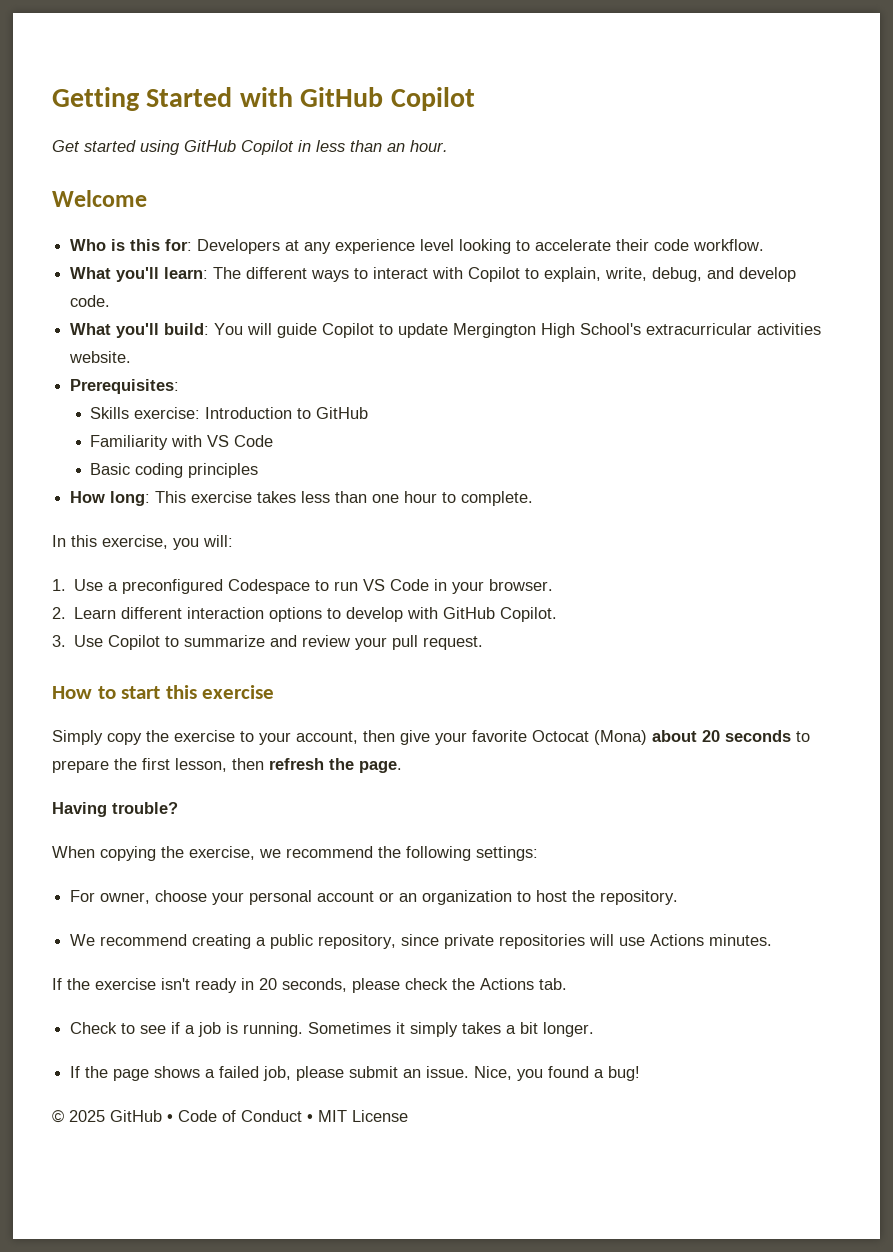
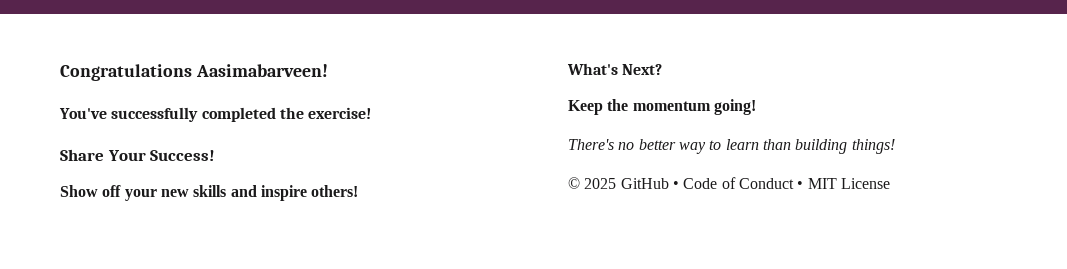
- Getting Started with GitHub Copilot
- Get started using GitHub Copilot in less than an hour.
- Welcome
- Who is this for: Developers at any experience level looking to accelerate their code workflow.
- What you'll learn: The different ways to interact with Copilot to explain, write, debug, and develop code.
- What you'll build: You will guide Copilot to update Mergington High School's extracurricular activities website.
- Prerequisites:
- Skills exercise: Introduction to GitHub
- Familiarity with VS Code
- Basic coding principles
- How long: This exercise takes less than one hour to complete.
- In this exercise, you will:
- 1. Use a preconfigured Codespace to run VS Code in your browser.
- 2. Learn different interaction options to develop with GitHub Copilot.
- 3. Use Copilot to summarize and review your pull request.
- How to start this exercise
- Simply copy the exercise to your account, then give your favorite Octocat (Mona) about 20 seconds to prepare the first lesson, then refresh the page.
- Having trouble?
- When copying the exercise, we recommend the following settings:
- For owner, choose your personal account or an organization to host the repository.
- We recommend creating a public repository, since private repositories will use Actions minutes.
- If the exercise isn't ready in 20 seconds, please check the Actions tab.
- Check to see if a job is running. Sometimes it simply takes a bit longer.
- If the page shows a failed job, please submit an issue. Nice, you found a bug!
+ Congratulations Aasimabarveen!
+ You've successfully completed the exercise!
+ Share Your Success!
+ Show off your new skills and inspire others!
+ What's Next?
+ Keep the momentum going!
+ There's no better way to learn than building things!

